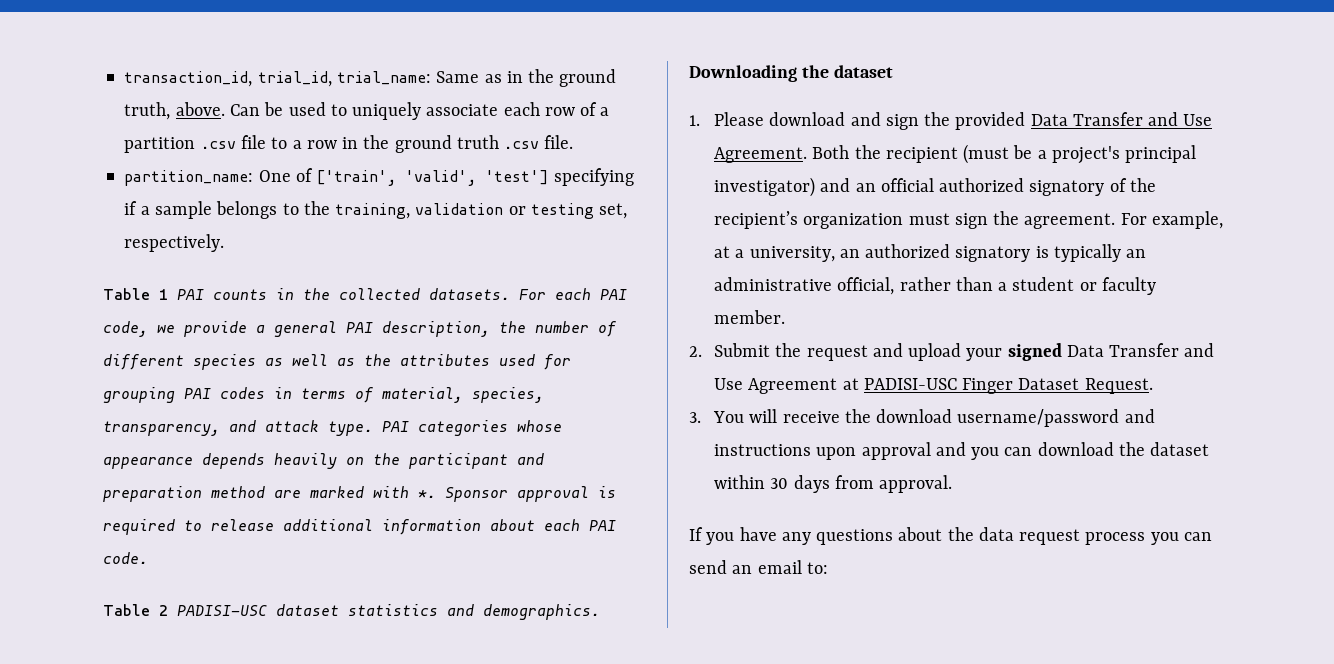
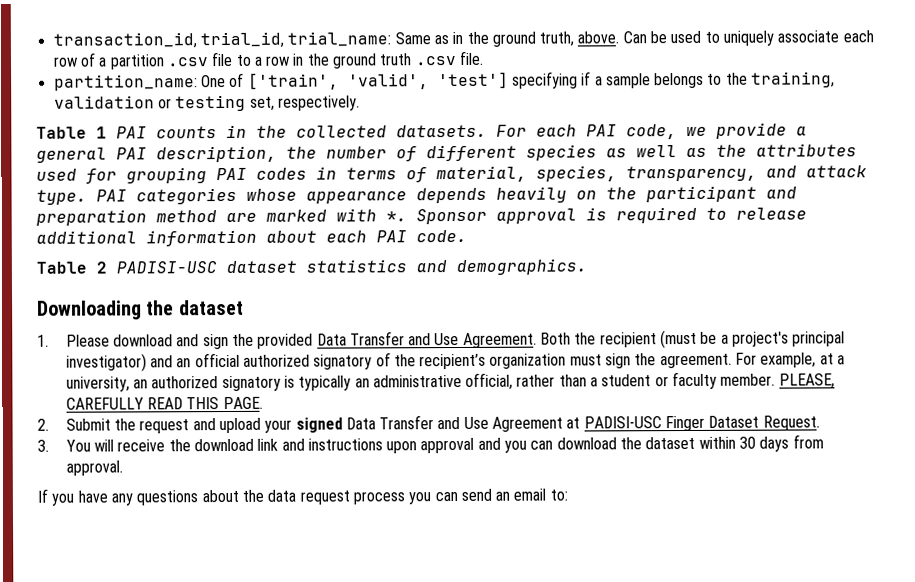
+ PLEASE, CAREFULLY READ THIS PAGE.
- 3. You will receive the download username/password and instructions upon approval and you can download the dataset within 30 days from approval.
+ 3. You will receive the download link and instructions upon approval and you can download the dataset within 30 days from approval.

